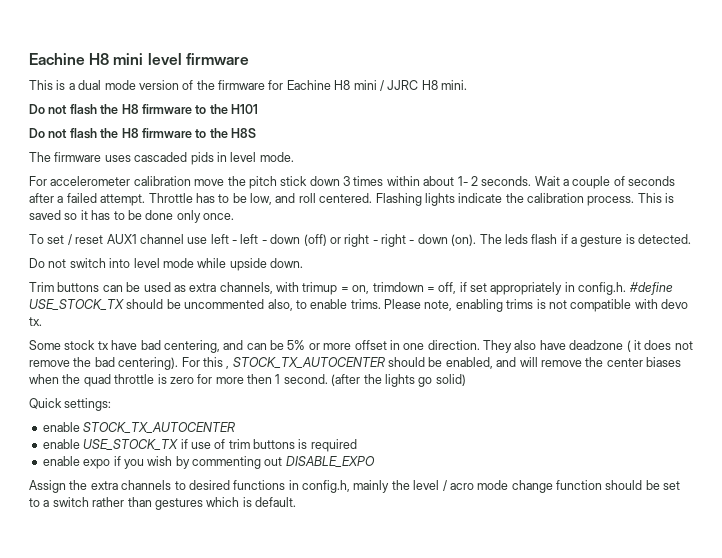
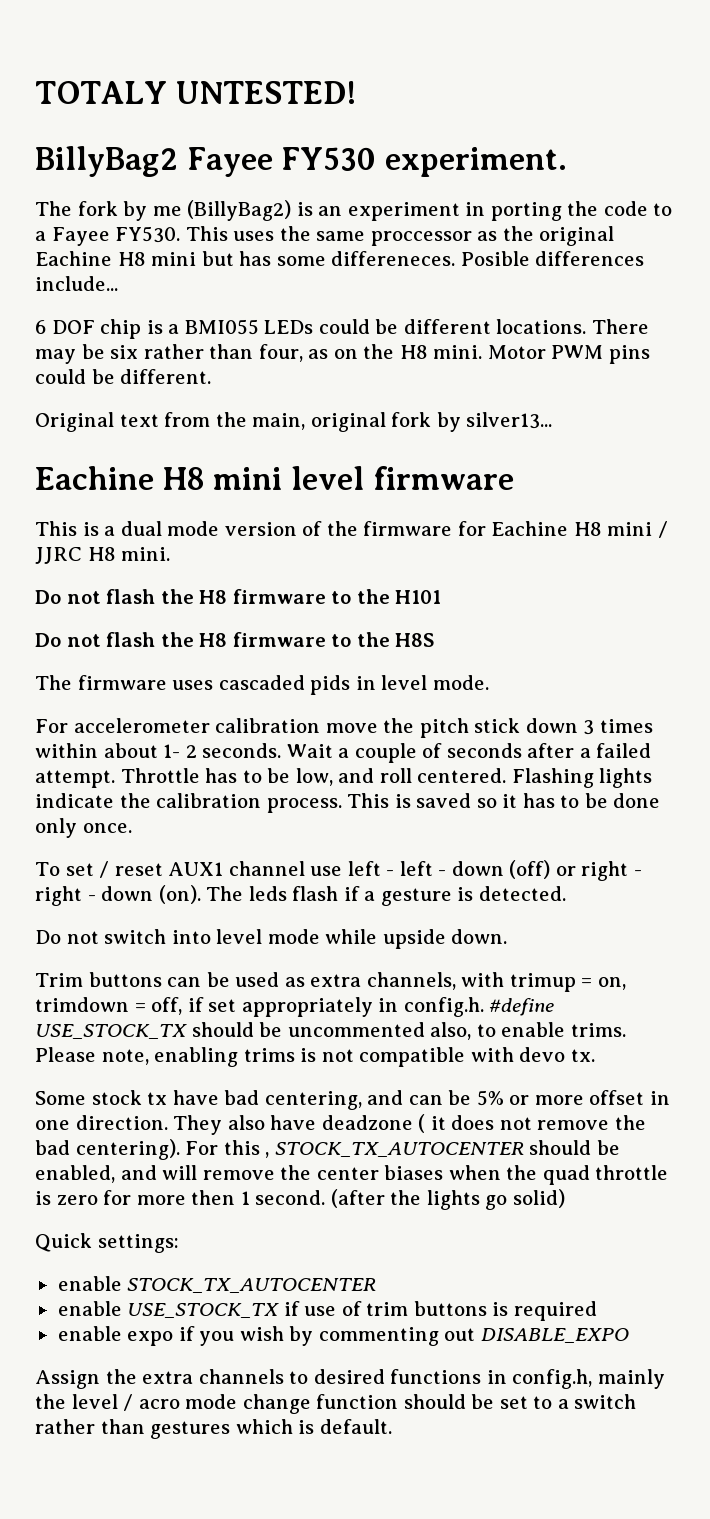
+ TOTALY UNTESTED!
+ BillyBag2 Fayee FY530 experiment.
+ The fork by me (BillyBag2) is an experiment in porting the code to a Fayee FY530. This uses the same proccessor as the original Eachine H8 mini but has some differeneces. Posible differences include...
+ 6 DOF chip is a BMI055 LEDs could be different locations. There may be six rather than four, as on the H8 mini. Motor PWM pins could be different.
+ Original text from the main, original fork by silver13...

